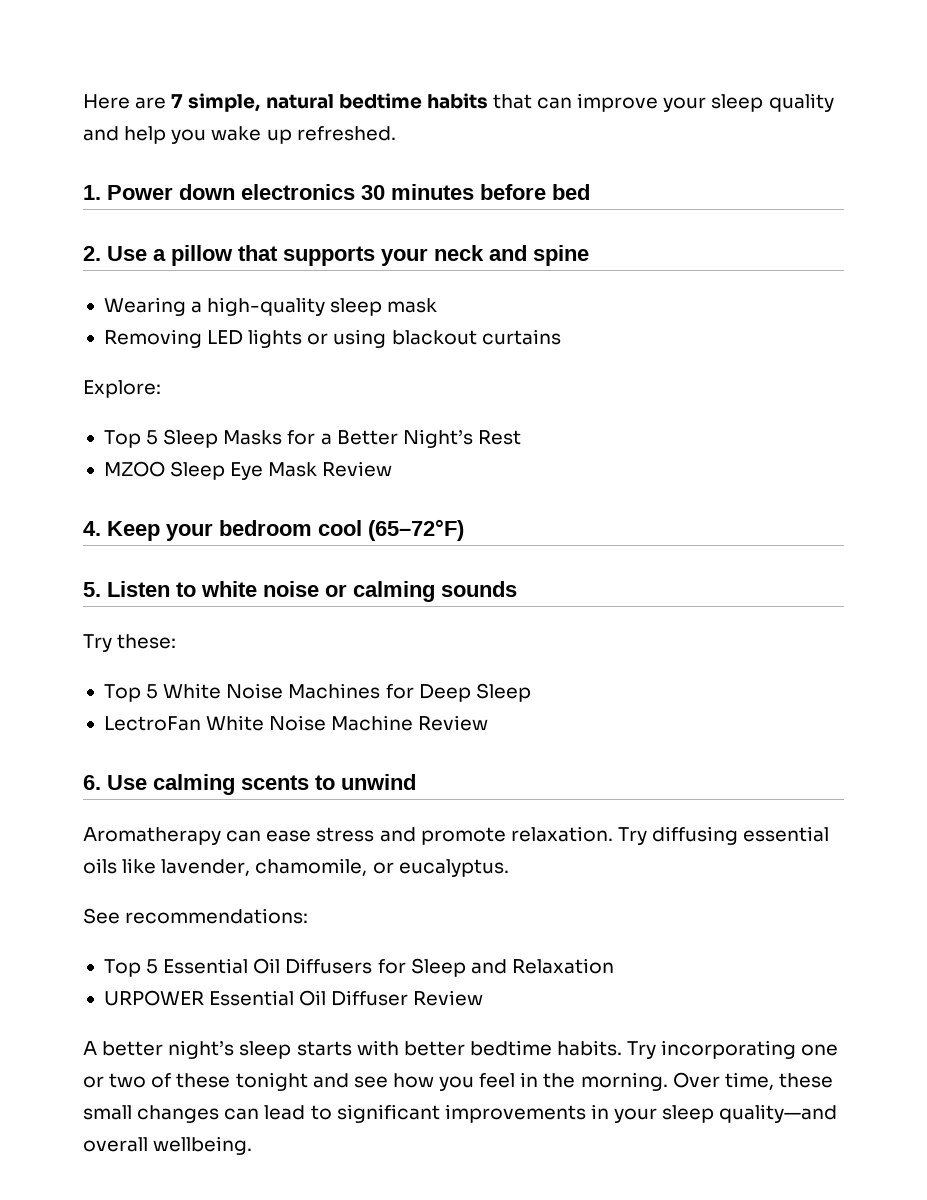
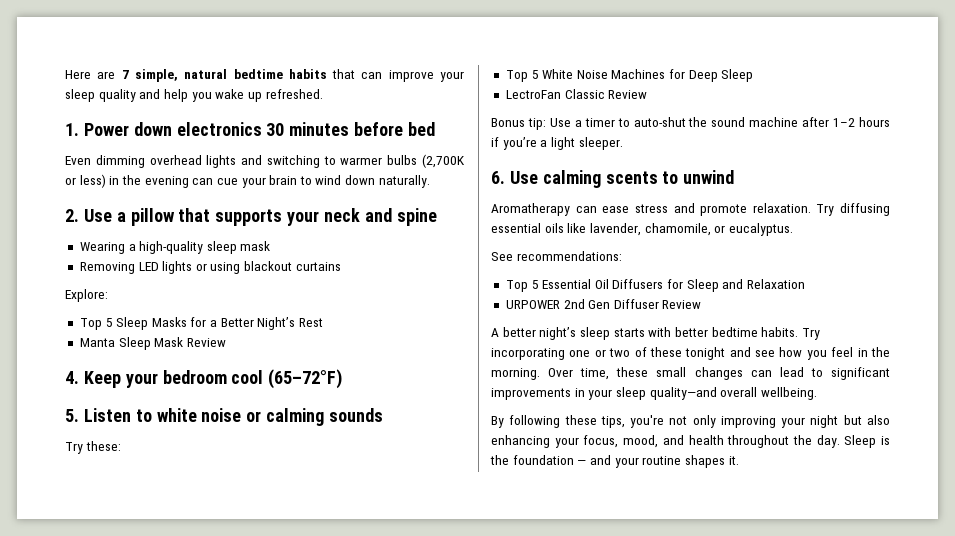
+ Even dimming overhead lights and switching to warmer bulbs (2,700K or less) in the evening can cue your brain to wind down naturally.
- MZOO Sleep Eye Mask Review
+ Manta Sleep Mask Review
- LectroFan White Noise Machine Review
+ LectroFan Classic Review
+ Bonus tip: Use a timer to auto-shut the sound machine after 1–2 hours if you’re a light sleeper.
- URPOWER Essential Oil Diffuser Review
+ URPOWER 2nd Gen Diffuser Review
+ By following these tips, you're not only improving your night but also enhancing your focus, mood, and health throughout the day. Sleep is the foundation — and your routine shapes it.

